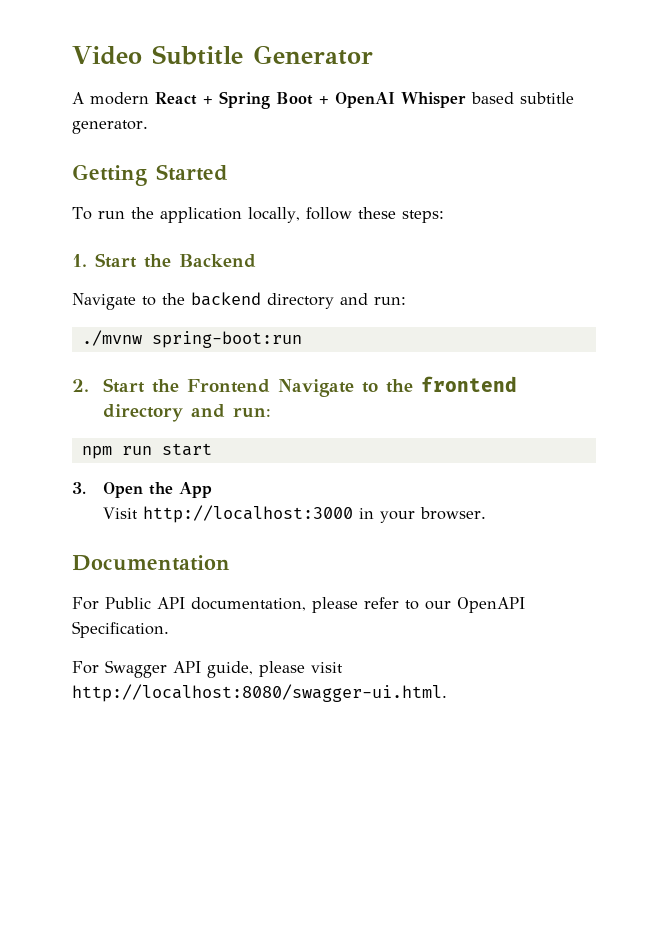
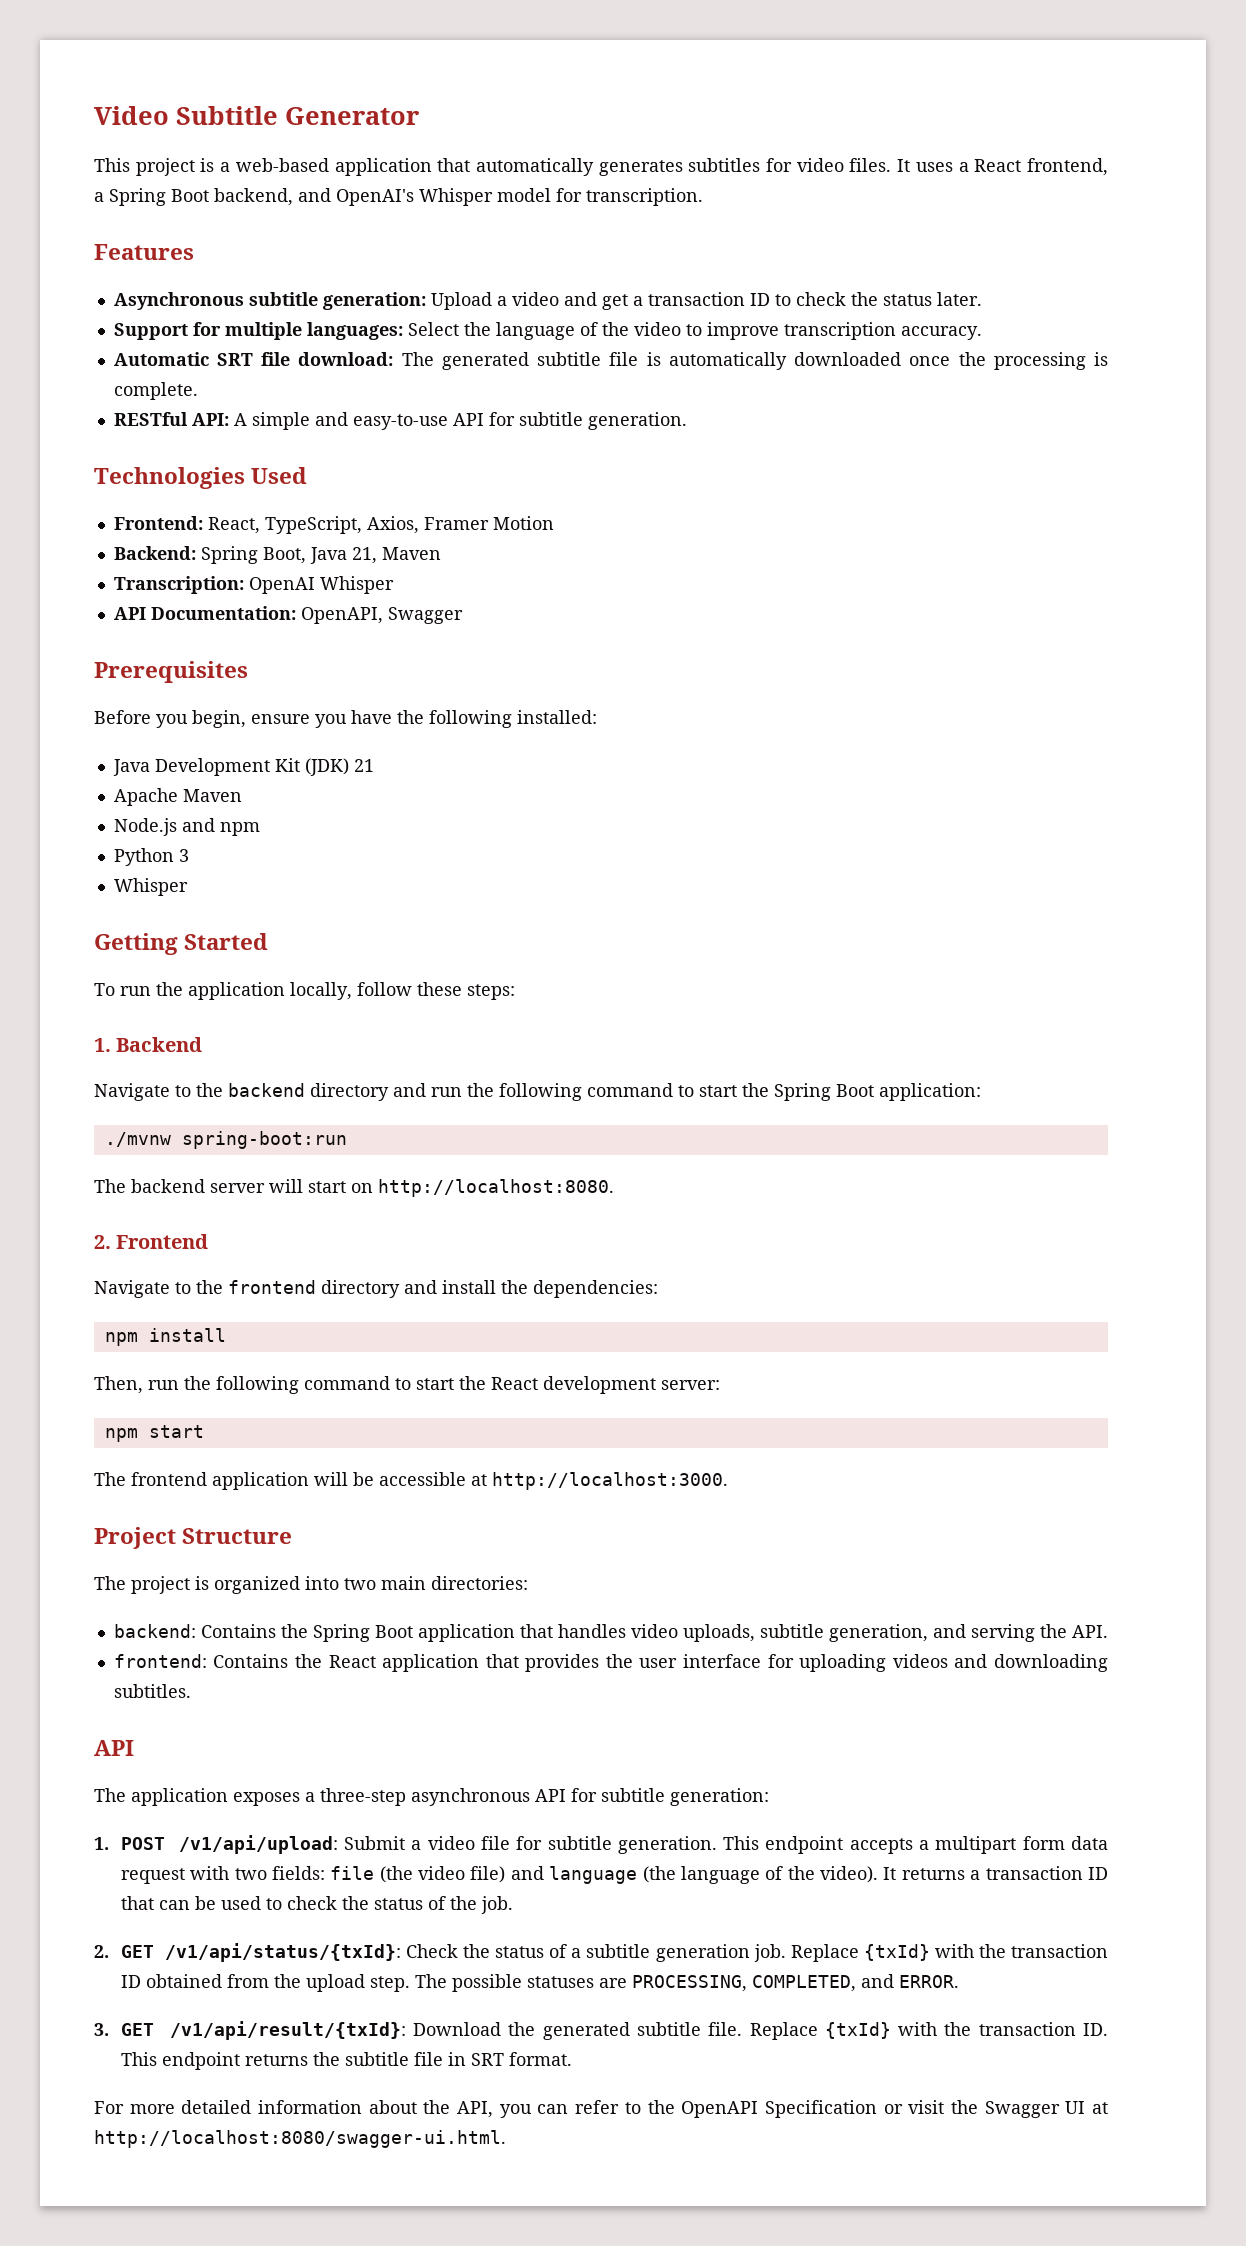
- A modern React + Spring Boot + OpenAI Whisper based subtitle generator.
+ This project is a web-based application that automatically generates subtitles for video files. It uses a React frontend, a Spring Boot backend, and OpenAI's Whisper model for transcription.
+ Features
+ Asynchronous subtitle generation: Upload a video and get a transaction ID to check the status later.
+ Support for multiple languages: Select the language of the video to improve transcription accuracy.
+ Automatic SRT file download: The generated subtitle file is automatically downloaded once the processing is complete.
+ RESTful API: A simple and easy-to-use API for subtitle generation.
+ Technologies Used
+ Frontend: React, TypeScript, Axios, Framer Motion
+ Backend: Spring Boot, Java 21, Maven
+ Transcription: OpenAI Whisper
+ API Documentation: OpenAPI, Swagger
+ Prerequisites
+ Before you begin, ensure you have the following installed:
+ Java Development Kit (JDK) 21
+ Apache Maven
+ Node.js and npm
+ Python 3
+ Whisper
- 1. Start the Backend
+ 1. Backend
- Navigate to the backend directory and run:
+ Navigate to the backend directory and run the following command to start the Spring Boot application:
  ./mvnw spring-boot:run
- 2. Start the Frontend Navigate to the frontend directory and run:
- npm run start
- 3. Open the App
- Visit http://localhost:3000 in your browser.
- Documentation
- For Public API documentation, please refer to our OpenAPI Specification.
- For Swagger API guide, please visit http://localhost:8080/swagger-ui.html.
+ The backend server will start on http://localhost:8080.
+ 2. Frontend
+ Navigate to the frontend directory and install the dependencies:
+ npm install
+ Then, run the following command to start the React development server:
+ npm start
+ The frontend application will be accessible at http://localhost:3000.
+ Project Structure
+ The project is organized into two main directories:
+ backend: Contains the Spring Boot application that handles video uploads, subtitle generation, and serving the API.
+ frontend: Contains the React application that provides the user interface for uploading videos and downloading subtitles.
+ API
+ The application exposes a three-step asynchronous API for subtitle generation:
+ 1. POST /v1/api/upload: Submit a video file for subtitle generation. This endpoint accepts a multipart form data request with two fields: file (the video file) and language (the language of the video). It returns a transaction ID that can be used to check the status of the job.
+ 2. GET /v1/api/status/{txId}: Check the status of a subtitle generation job. Replace {txId} with the transaction ID obtained from the upload step. The possible statuses are PROCESSING, COMPLETED, and ERROR.
+ 3. GET /v1/api/result/{txId}: Download the generated subtitle file. Replace {txId} with the transaction ID. This endpoint returns the subtitle file in SRT format.
+ For more detailed information about the API, you can refer to the OpenAPI Specification or visit the Swagger UI at http://localhost:8080/swagger-ui.html.

